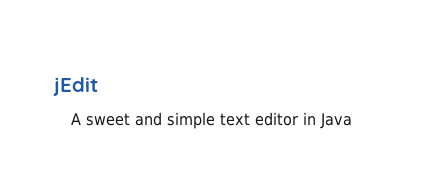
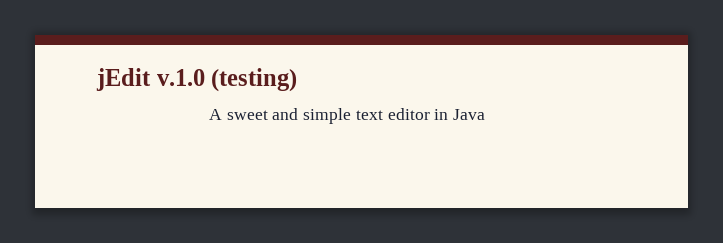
- jEdit
+ jEdit v.1.0 (testing)

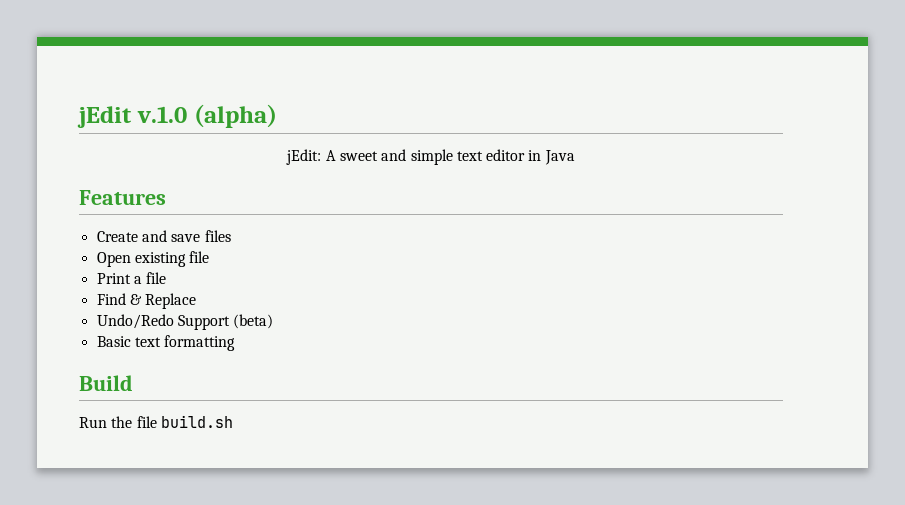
- jEdit v.1.0 (testing)
- A sweet and simple text editor in Java
+ jEdit v.1.0 (alpha)
+ jEdit: A sweet and simple text editor in Java
+ Features
+ Create and save files
+ Open existing file
+ Print a file
+ Find & Replace
+ Undo/Redo Support (beta)
+ Basic text formatting
+ Build
+ Run the file build.sh

